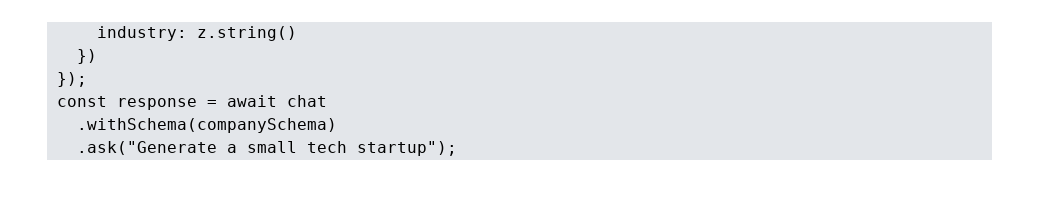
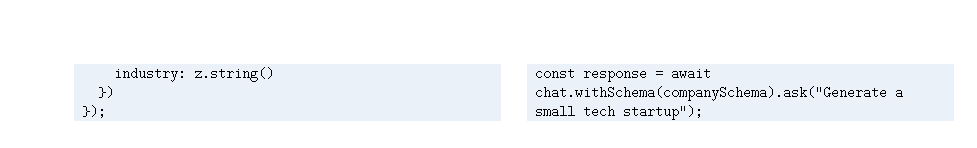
- const response = await chat
- .withSchema(companySchema)
- .ask("Generate a small tech startup");
+ const response = await chat.withSchema(companySchema).ask("Generate a small tech startup");

